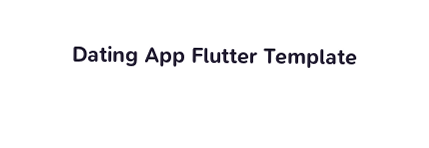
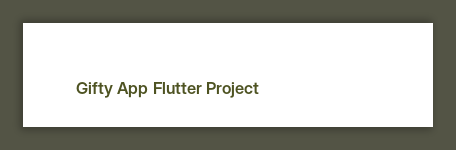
- Dating App Flutter Template
+ Gifty App Flutter Project

